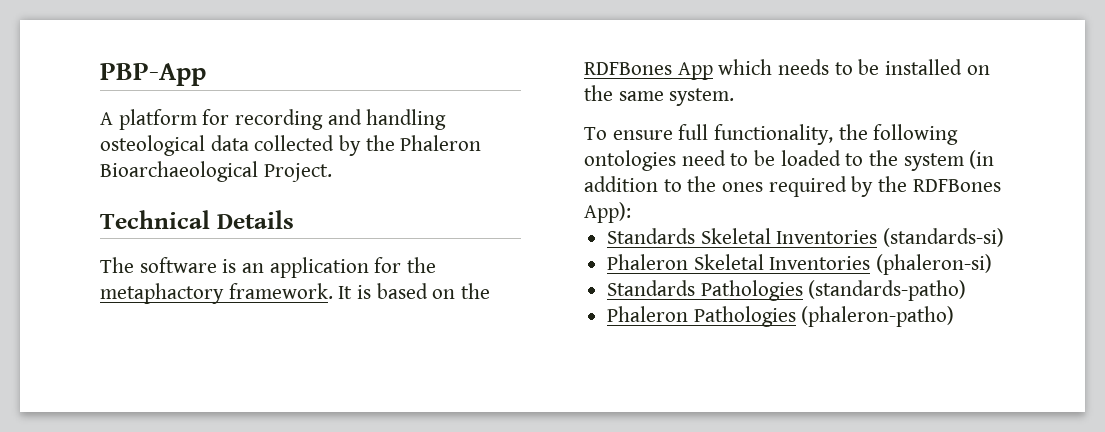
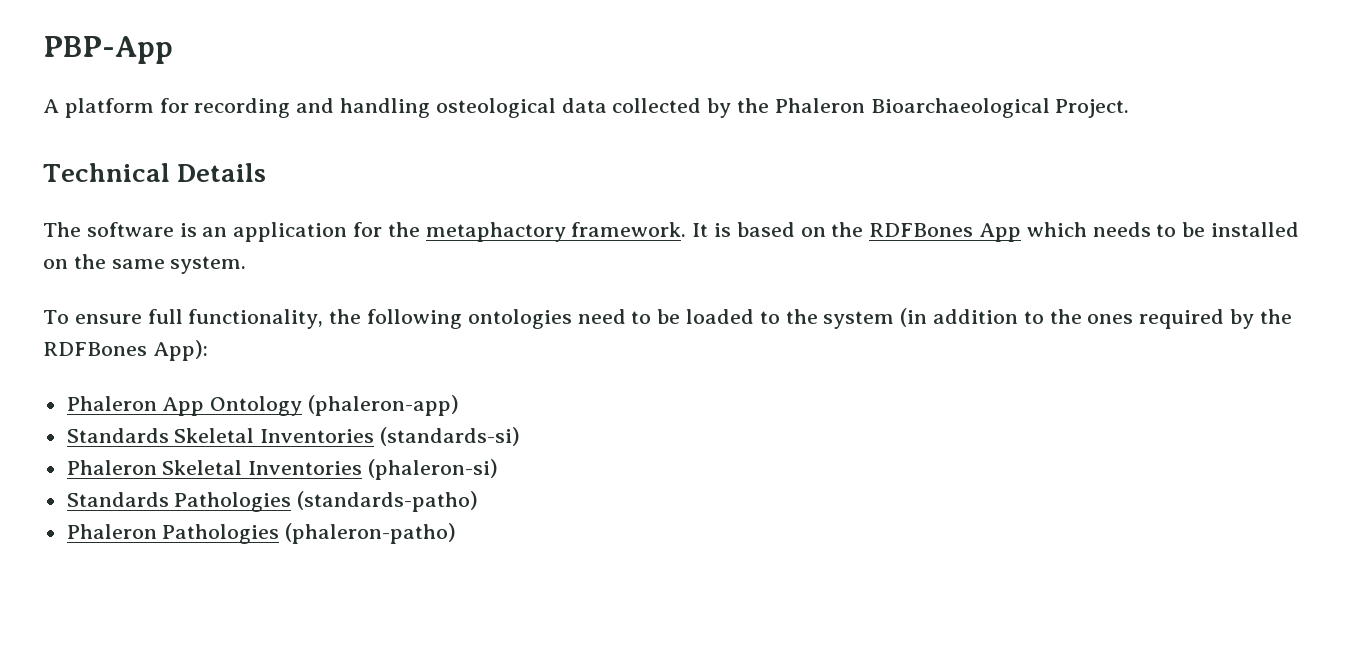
+ Phaleron App Ontology (phaleron-app)

